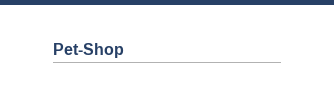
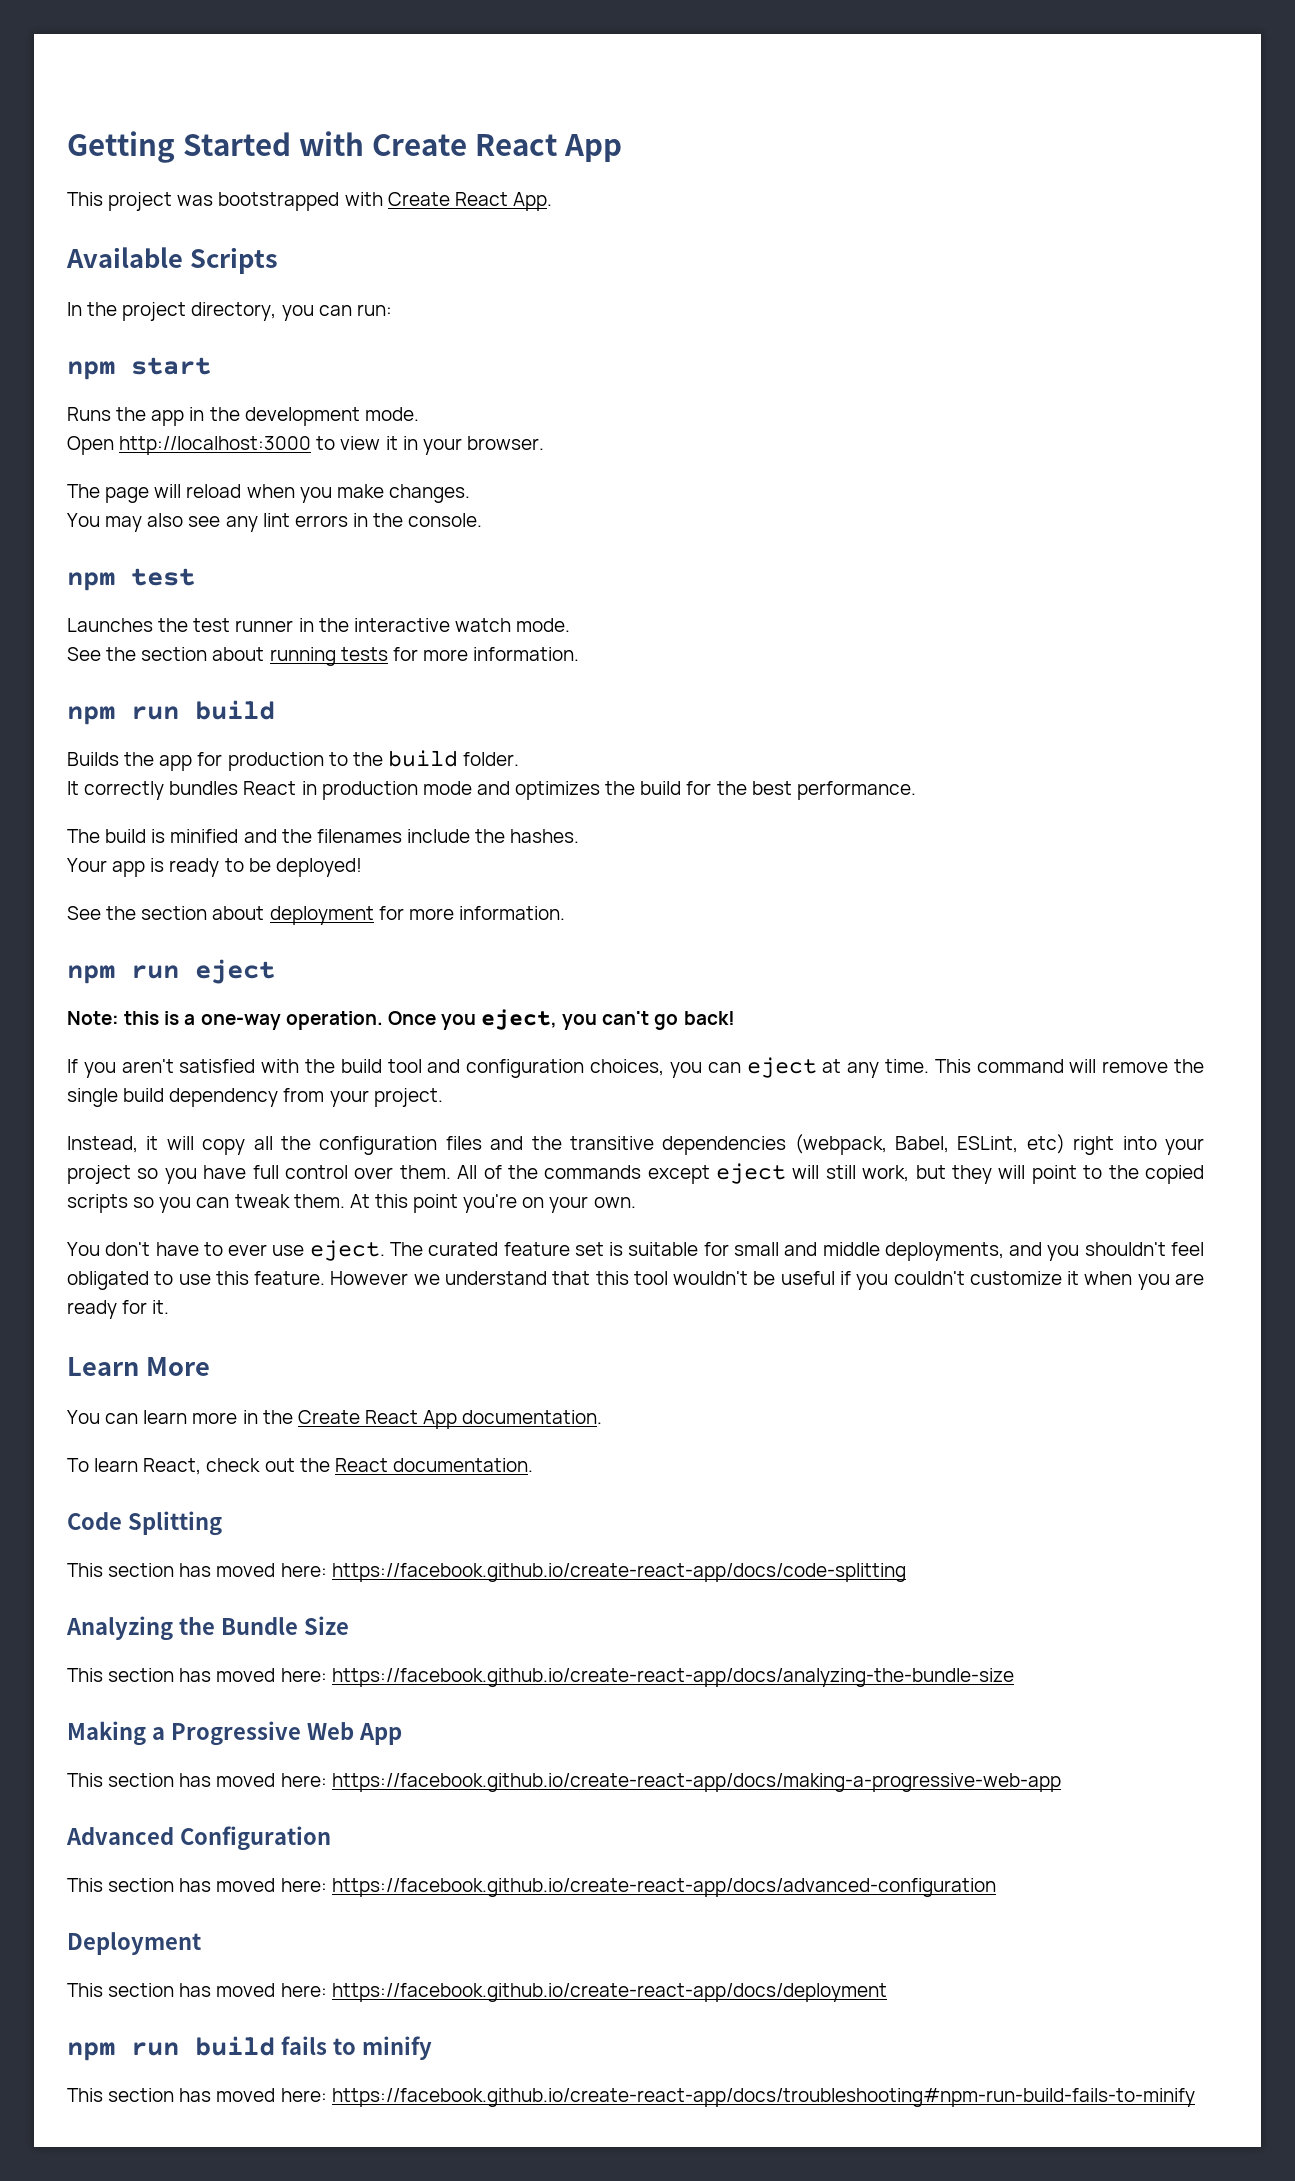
- Pet-Shop
+ Getting Started with Create React App
+ This project was bootstrapped with Create React App.
+ Available Scripts
+ In the project directory, you can run:
+ npm start
+ Runs the app in the development mode.
+ Open http://localhost:3000 to view it in your browser.
+ The page will reload when you make changes.
+ You may also see any lint errors in the console.
+ npm test
+ Launches the test runner in the interactive watch mode.
+ See the section about running tests for more information.
+ npm run build
+ Builds the app for production to the build folder.
+ It correctly bundles React in production mode and optimizes the build for the best performance.
+ The build is minified and the filenames include the hashes.
+ Your app is ready to be deployed!
+ See the section about deployment for more information.
+ npm run eject
+ Note: this is a one-way operation. Once you eject, you can't go back!
+ If you aren't satisfied with the build tool and configuration choices, you can eject at any time. This command will remove the single build dependency from your project.
+ Instead, it will copy all the configuration files and the transitive dependencies (webpack, Babel, ESLint, etc) right into your project so you have full control over them. All of the commands except eject will still work, but they will point to the copied scripts so you can tweak them. At this point you're on your own.
+ You don't have to ever use eject. The curated feature set is suitable for small and middle deployments, and you shouldn't feel obligated to use this feature. However we understand that this tool wouldn't be useful if you couldn't customize it when you are ready for it.
+ Learn More
+ You can learn more in the Create React App documentation.
+ To learn React, check out the React documentation.
+ Code Splitting
+ This section has moved here: https://facebook.github.io/create-react-app/docs/code-splitting
+ Analyzing the Bundle Size
+ This section has moved here: https://facebook.github.io/create-react-app/docs/analyzing-the-bundle-size
+ Making a Progressive Web App
+ This section has moved here: https://facebook.github.io/create-react-app/docs/making-a-progressive-web-app
+ Advanced Configuration
+ This section has moved here: https://facebook.github.io/create-react-app/docs/advanced-configuration
+ Deployment
+ This section has moved here: https://facebook.github.io/create-react-app/docs/deployment
+ npm run build fails to minify
+ This section has moved here: https://facebook.github.io/create-react-app/docs/troubleshooting#npm-run-build-fails-to-minify

